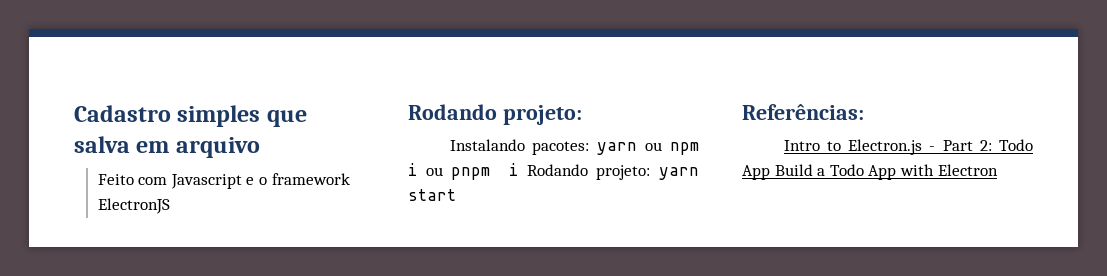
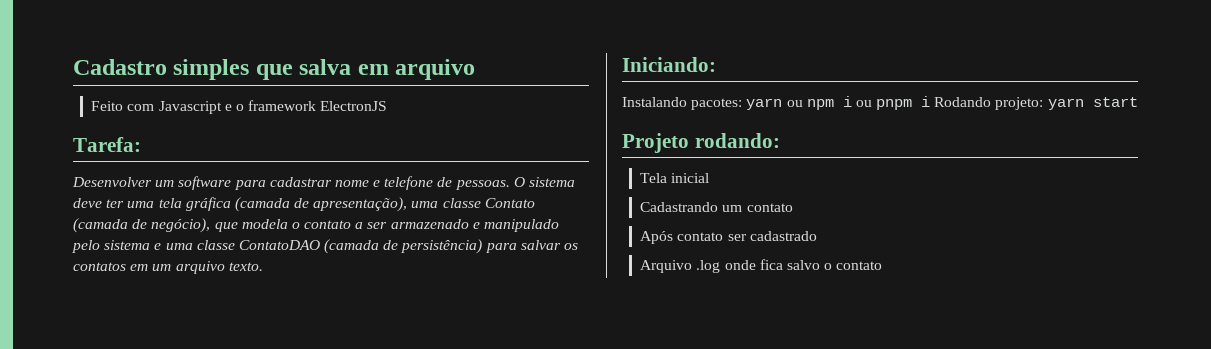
  Feito com Javascript e o framework ElectronJS
- Rodando projeto:
+ Tarefa:
+ Desenvolver um software para cadastrar nome e telefone de pessoas. O sistema deve ter uma tela gráfica (camada de apresentação), uma classe Contato (camada de negócio), que modela o contato a ser armazenado e manipulado pelo sistema e uma classe ContatoDAO (camada de persistência) para salvar os contatos em um arquivo texto.
+ Iniciando:
- Referências:
- Intro to Electron.js - Part 2: Todo App Build a Todo App with Electron
+ Projeto rodando:
+ Tela inicial
+ Cadastrando um contato
+ Após contato ser cadastrado
+ Arquivo .log onde fica salvo o contato

